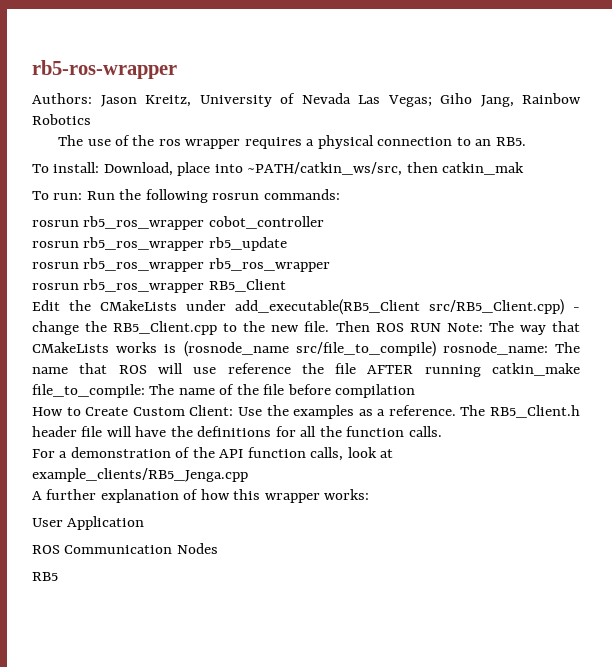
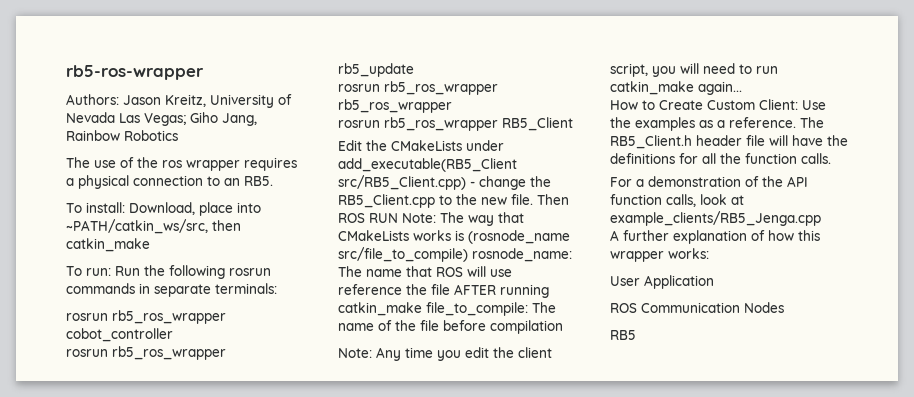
- To install: Download, place into ~PATH/catkin_ws/src, then catkin_mak
+ To install: Download, place into ~PATH/catkin_ws/src, then catkin_make
- To run: Run the following rosrun commands:
+ To run: Run the following rosrun commands in separate terminals:
+ Note: Any time you edit the client script, you will need to run catkin_make again...

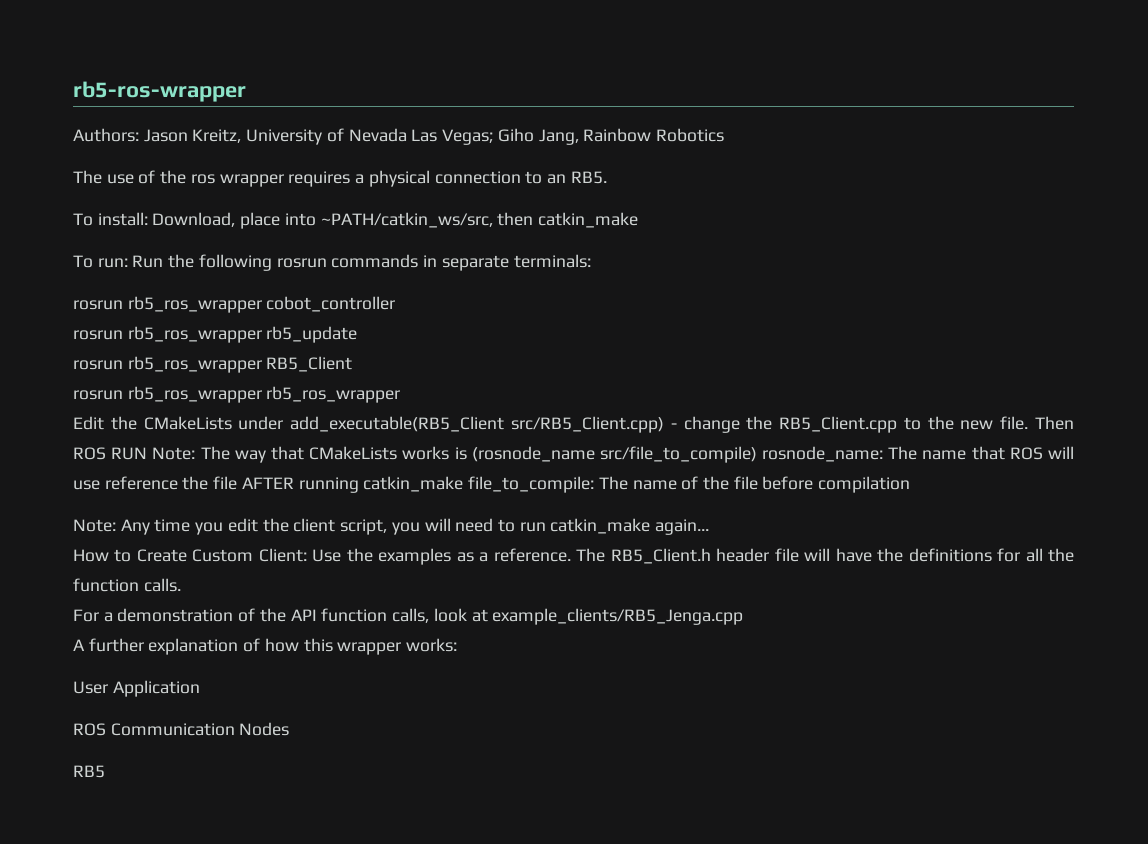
+ rosrun rb5_ros_wrapper RB5_Client
  rosrun rb5_ros_wrapper rb5_ros_wrapper
- rosrun rb5_ros_wrapper RB5_Client

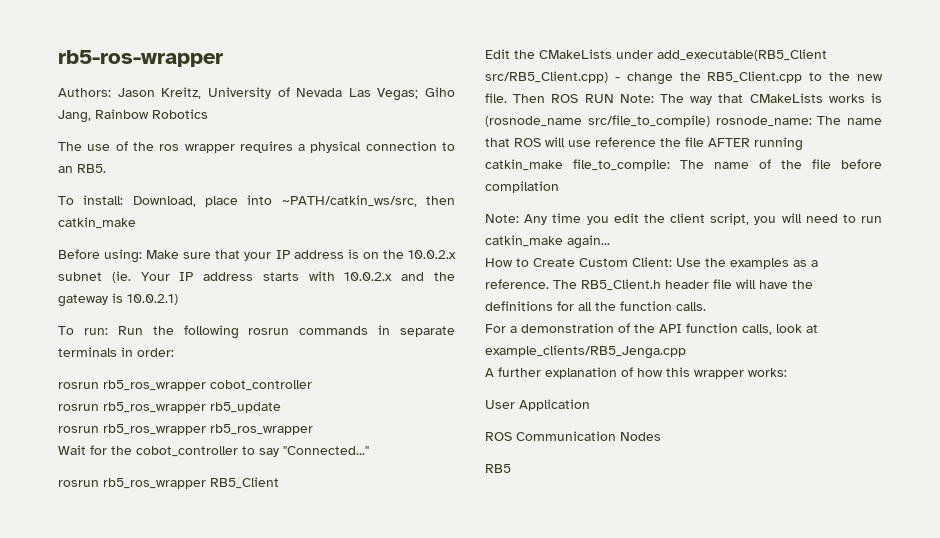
+ Before using: Make sure that your IP address is on the 10.0.2.x subnet (ie. Your IP address starts with 10.0.2.x and the gateway is 10.0.2.1)
- To run: Run the following rosrun commands in separate terminals:
+ To run: Run the following rosrun commands in separate terminals in order:
+ rosrun rb5_ros_wrapper rb5_ros_wrapper
+ Wait for the cobot_controller to say "Connected..."
  rosrun rb5_ros_wrapper RB5_Client
- rosrun rb5_ros_wrapper rb5_ros_wrapper

